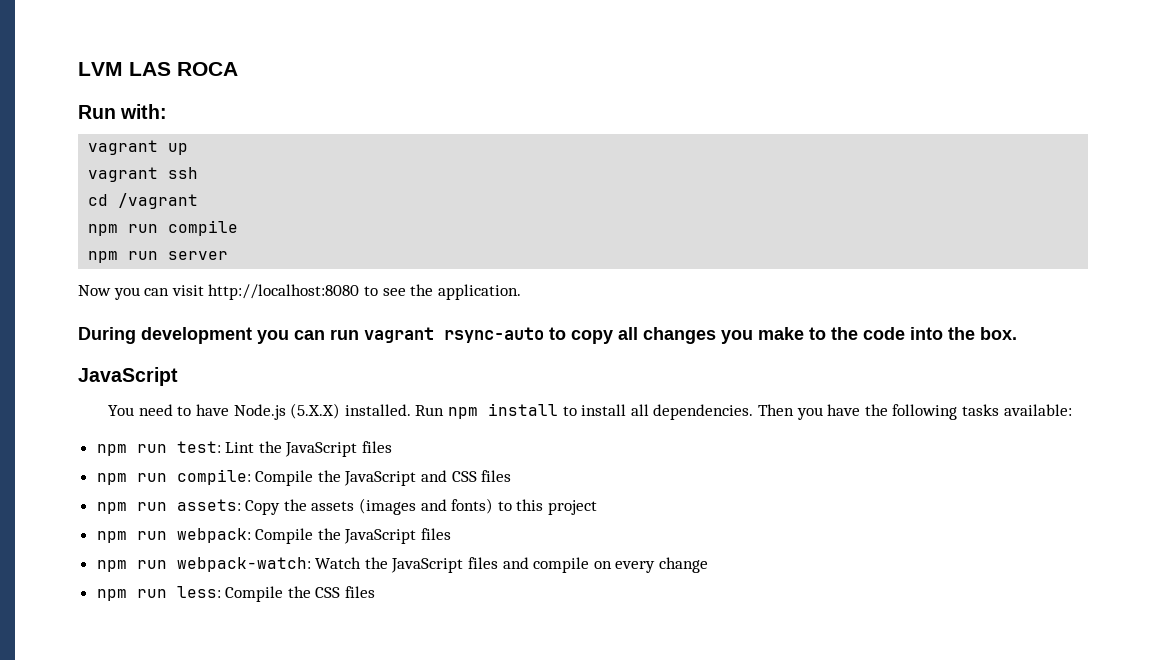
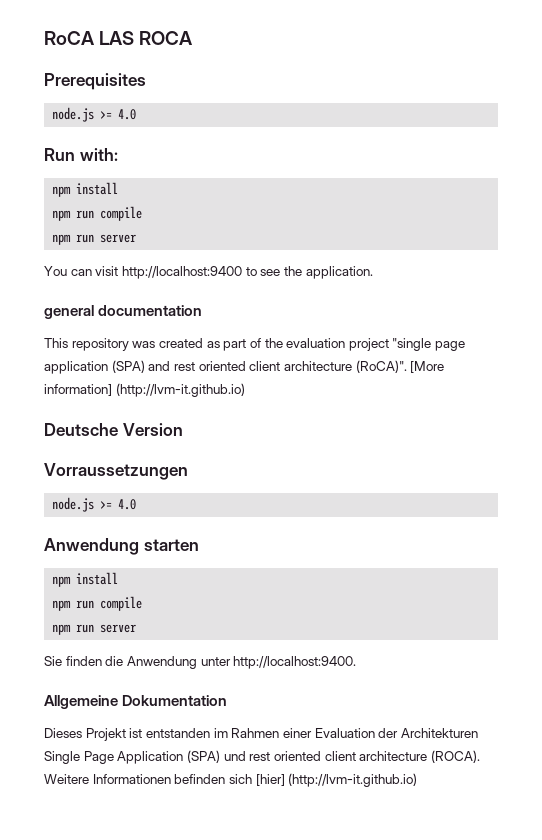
- LVM LAS ROCA
+ RoCA LAS ROCA
+ Prerequisites
+ node.js >= 4.0
  Run with:
- vagrant up
- vagrant ssh
- cd /vagrant
+ npm install
  npm run compile
  npm run server
- Now you can visit http://localhost:8080 to see the application.
+ You can visit http://localhost:9400 to see the application.
- During development you can run vagrant rsync-auto to copy all changes you make to the code into the box.
- JavaScript
- You need to have Node.js (5.X.X) installed. Run npm install to install all dependencies. Then you have the following tasks available:
- npm run test: Lint the JavaScript files
- npm run compile: Compile the JavaScript and CSS files
- npm run assets: Copy the assets (images and fonts) to this project
- npm run webpack: Compile the JavaScript files
- npm run webpack-watch: Watch the JavaScript files and compile on every change
- npm run less: Compile the CSS files
+ general documentation
+ This repository was created as part of the evaluation project "single page application (SPA) and rest oriented client architecture (RoCA)". [More information] (http://lvm-it.github.io)
+ Deutsche Version
+ Vorraussetzungen
+ node.js >= 4.0
+ Anwendung starten
+ npm install
+ npm run compile
+ npm run server
+ Sie finden die Anwendung unter http://localhost:9400.
+ Allgemeine Dokumentation
+ Dieses Projekt ist entstanden im Rahmen einer Evaluation der Architekturen Single Page Application (SPA) und rest oriented client architecture (ROCA). Weitere Informationen befinden sich [hier] (http://lvm-it.github.io)

